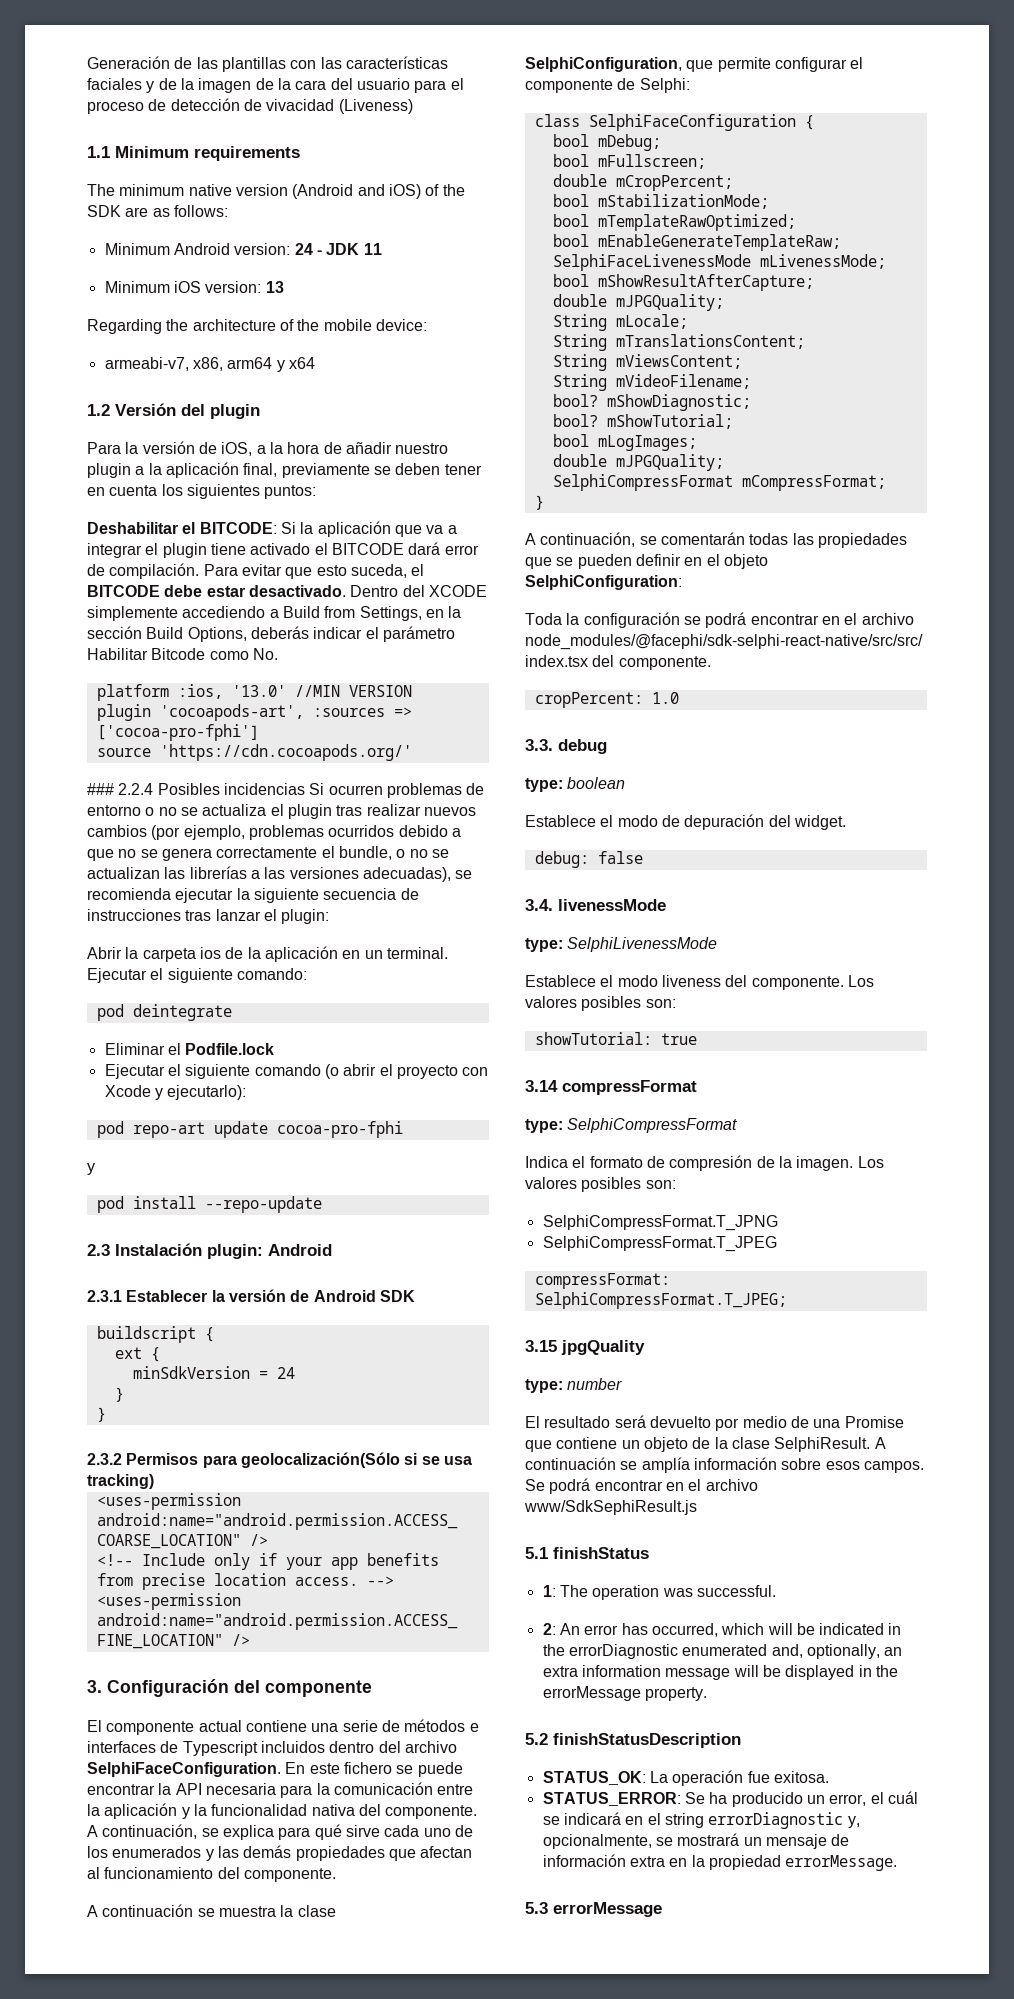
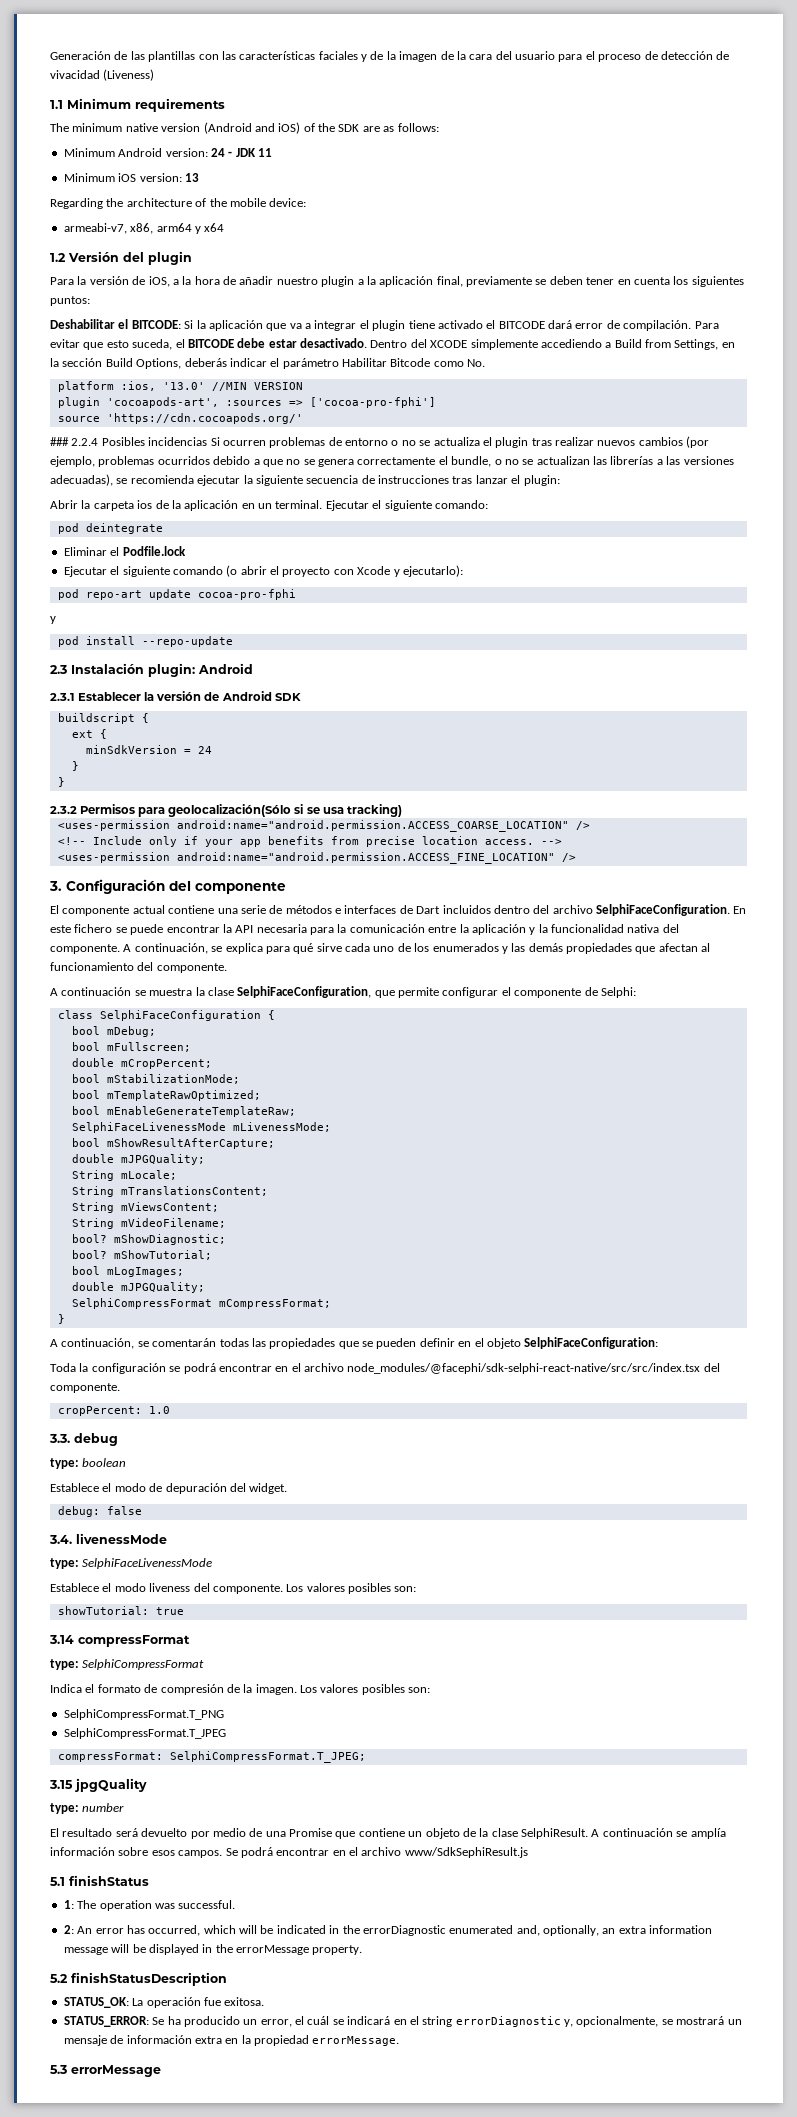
- El componente actual contiene una serie de métodos e interfaces de Typescript incluidos dentro del archivo SelphiFaceConfiguration.
+ El componente actual contiene una serie de métodos e interfaces de Dart incluidos dentro del archivo SelphiFaceConfiguration.
- A continuación se muestra la clase SelphiConfiguration, que permite configurar el componente de Selphi:
+ A continuación se muestra la clase SelphiFaceConfiguration, que permite configurar el componente de Selphi:
- A continuación, se comentarán todas las propiedades que se pueden definir en el objeto SelphiConfiguration:
+ A continuación, se comentarán todas las propiedades que se pueden definir en el objeto SelphiFaceConfiguration:
- type: SelphiLivenessMode
+ type: SelphiFaceLivenessMode
- SelphiCompressFormat.T_JPNG
+ SelphiCompressFormat.T_PNG

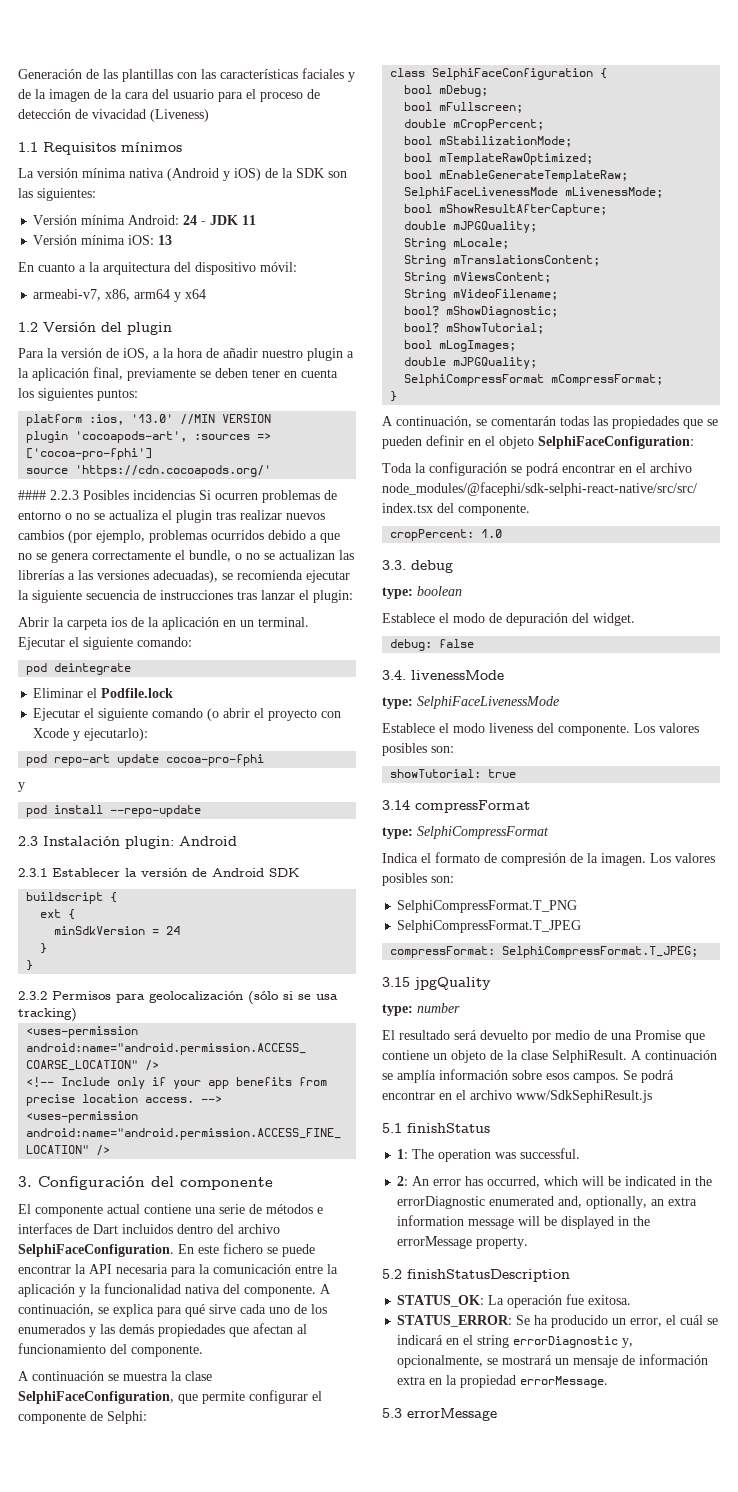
- 1.1 Minimum requirements
- The minimum native version (Android and iOS) of the SDK are as follows:
- Minimum Android version: 24 - JDK 11
- Minimum iOS version: 13
- Regarding the architecture of the mobile device:
+ 1.1 Requisitos mínimos
+ La versión mínima nativa (Android y iOS) de la SDK son las siguientes:
+ Versión mínima Android: 24 - JDK 11
+ Versión mínima iOS: 13
+ En cuanto a la arquitectura del dispositivo móvil:
- Deshabilitar el BITCODE: Si la aplicación que va a integrar el plugin tiene activado el BITCODE dará error de compilación. Para evitar que esto suceda, el BITCODE debe estar desactivado. Dentro del XCODE simplemente accediendo a Build from Settings, en la sección Build Options, deberás indicar el parámetro Habilitar Bitcode como No.
- ### 2.2.4 Posibles incidencias Si ocurren problemas de entorno o no se actualiza el plugin tras realizar nuevos cambios (por ejemplo, problemas ocurridos debido a que no se genera correctamente el bundle, o no se actualizan las librerías a las versiones adecuadas), se recomienda ejecutar la siguiente secuencia de instrucciones tras lanzar el plugin:
+ #### 2.2.3 Posibles incidencias Si ocurren problemas de entorno o no se actualiza el plugin tras realizar nuevos cambios (por ejemplo, problemas ocurridos debido a que no se genera correctamente el bundle, o no se actualizan las librerías a las versiones adecuadas), se recomienda ejecutar la siguiente secuencia de instrucciones tras lanzar el plugin:
- 2.3.2 Permisos para geolocalización(Sólo si se usa tracking)
+ 2.3.2 Permisos para geolocalización (sólo si se usa tracking)

